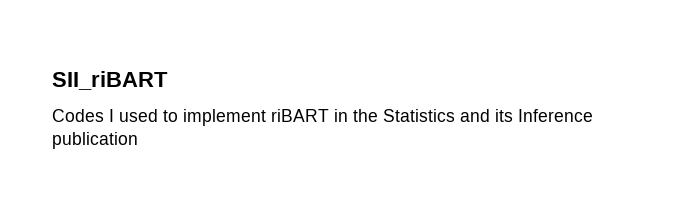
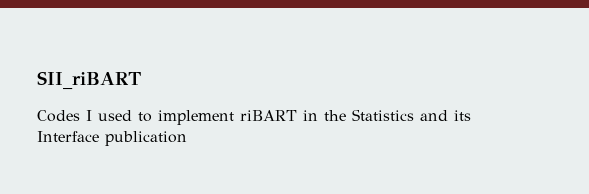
- Codes I used to implement riBART in the Statistics and its Inference publication
+ Codes I used to implement riBART in the Statistics and its Interface publication

